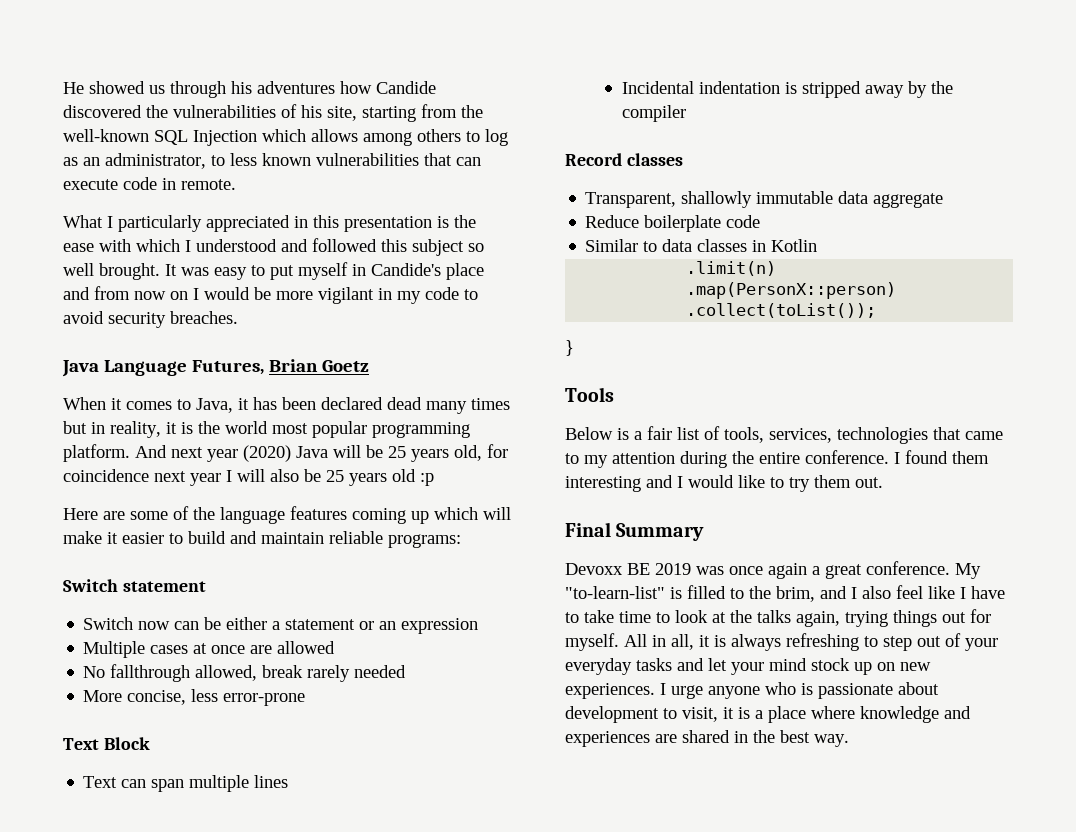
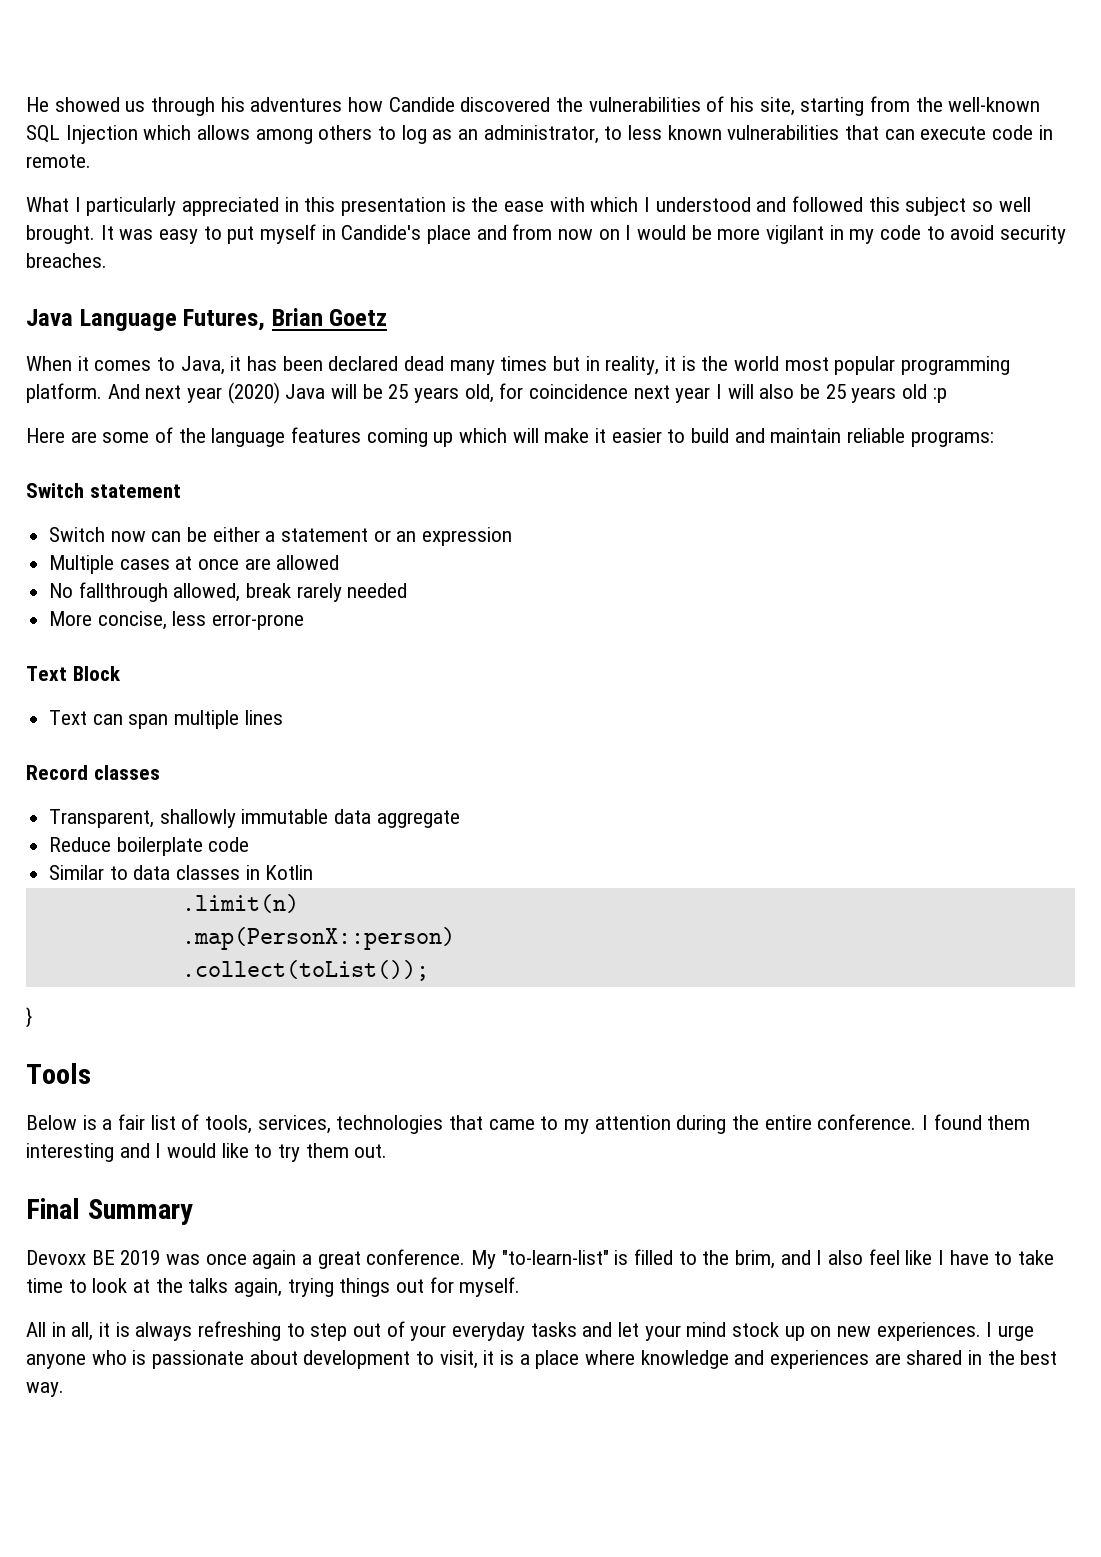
- Incidental indentation is stripped away by the compiler
- My "to-learn-list" is filled to the brim, and I also feel like I have to take time to look at the talks again, trying things out for myself. All in all, it is always refreshing to step out of your everyday tasks and let your mind stock up on new experiences.
+ My "to-learn-list" is filled to the brim, and I also feel like I have to take time to look at the talks again, trying things out for myself.
+ All in all, it is always refreshing to step out of your everyday tasks and let your mind stock up on new experiences.

